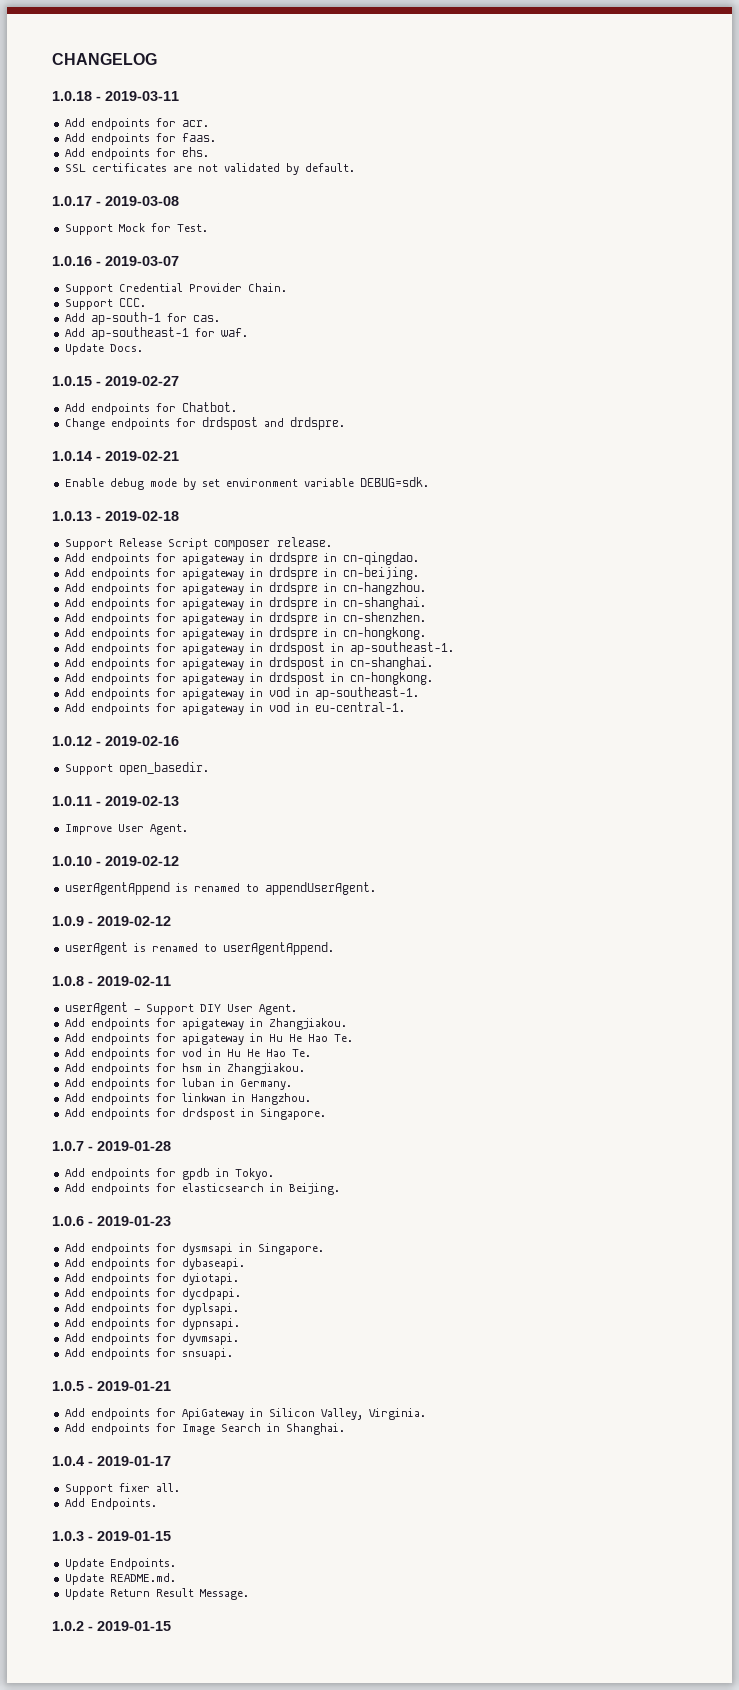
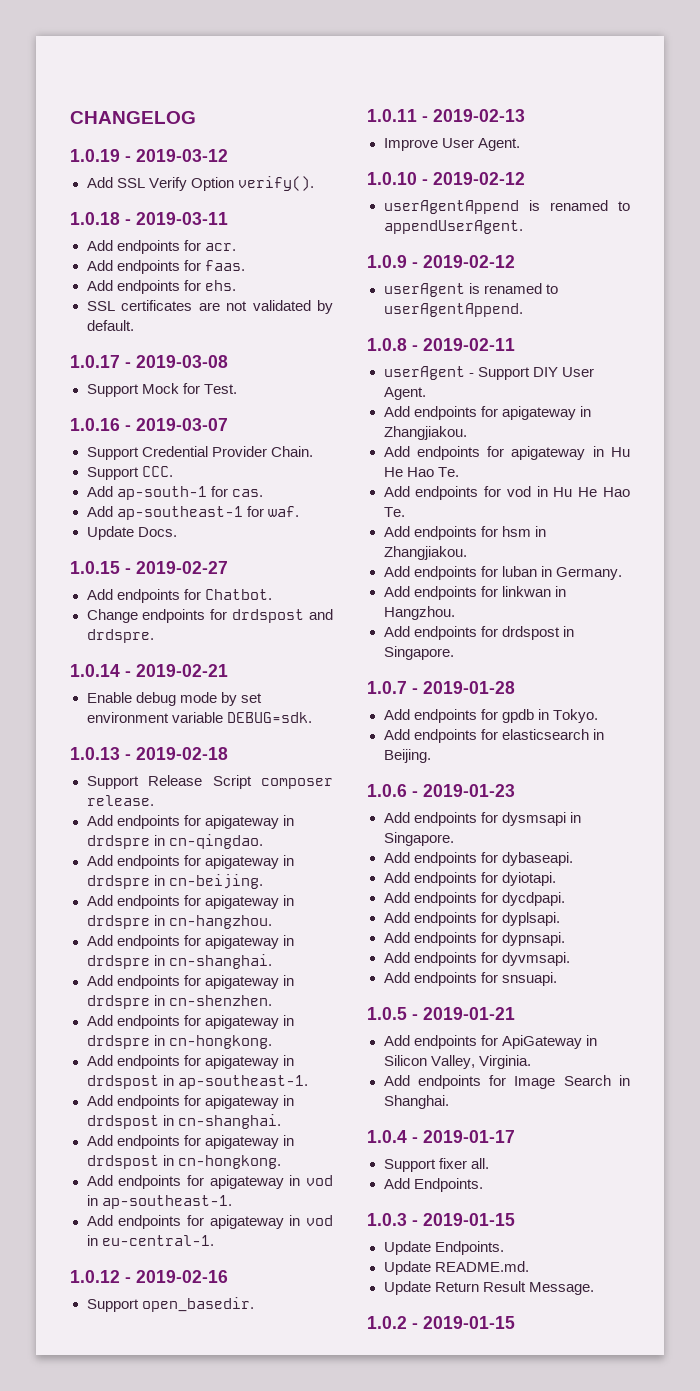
+ 1.0.19 - 2019-03-12
+ Add SSL Verify Option verify().

